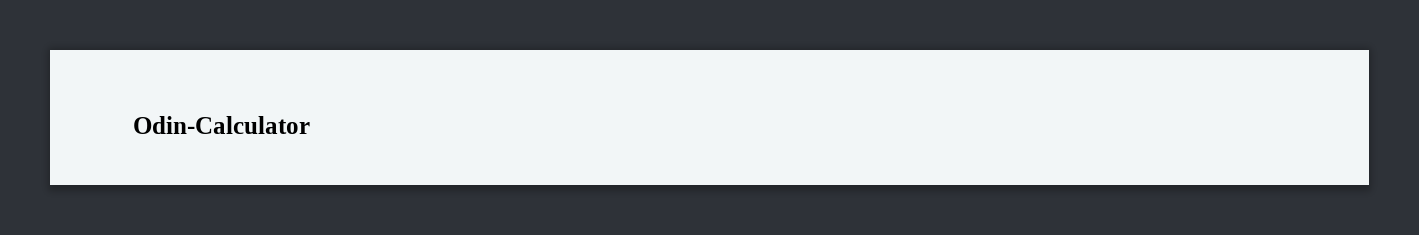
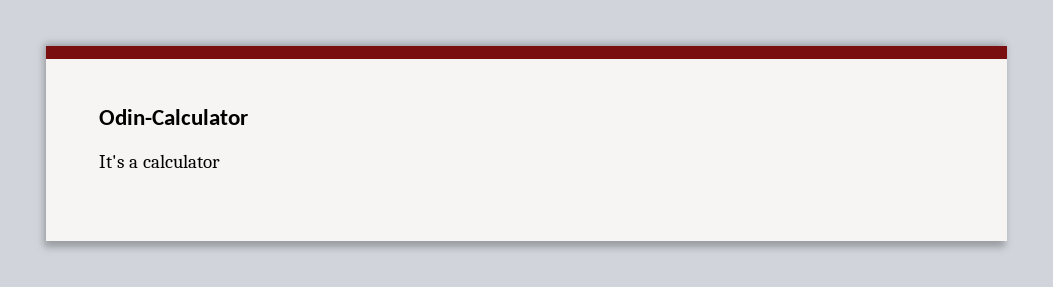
+ It's a calculator

